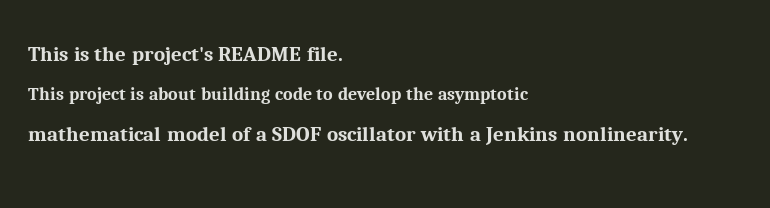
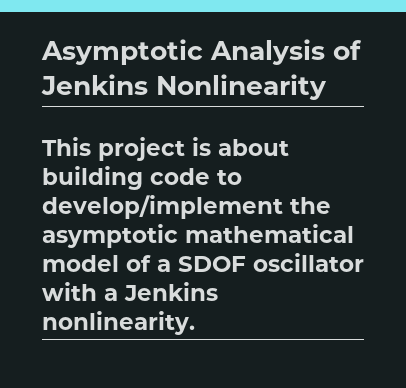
- This is the project's README file.
+ Asymptotic Analysis of Jenkins Nonlinearity
- This project is about building code to develop the asymptotic
- mathematical model of a SDOF oscillator with a Jenkins nonlinearity.
+ This project is about building code to develop/implement the asymptotic mathematical model of a SDOF oscillator with a Jenkins nonlinearity.

